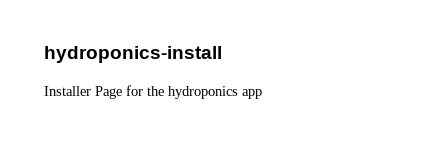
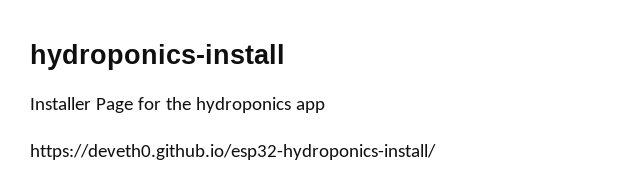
+ https://deveth0.github.io/esp32-hydroponics-install/

